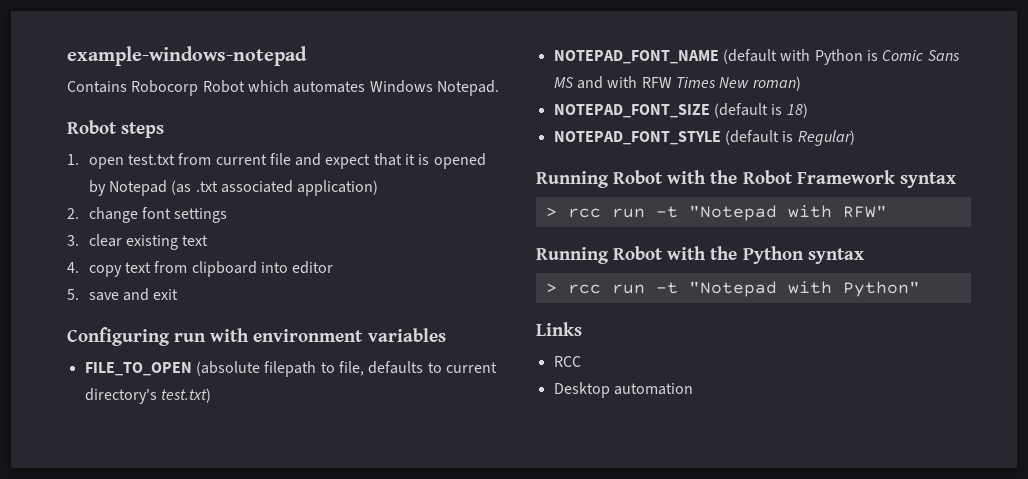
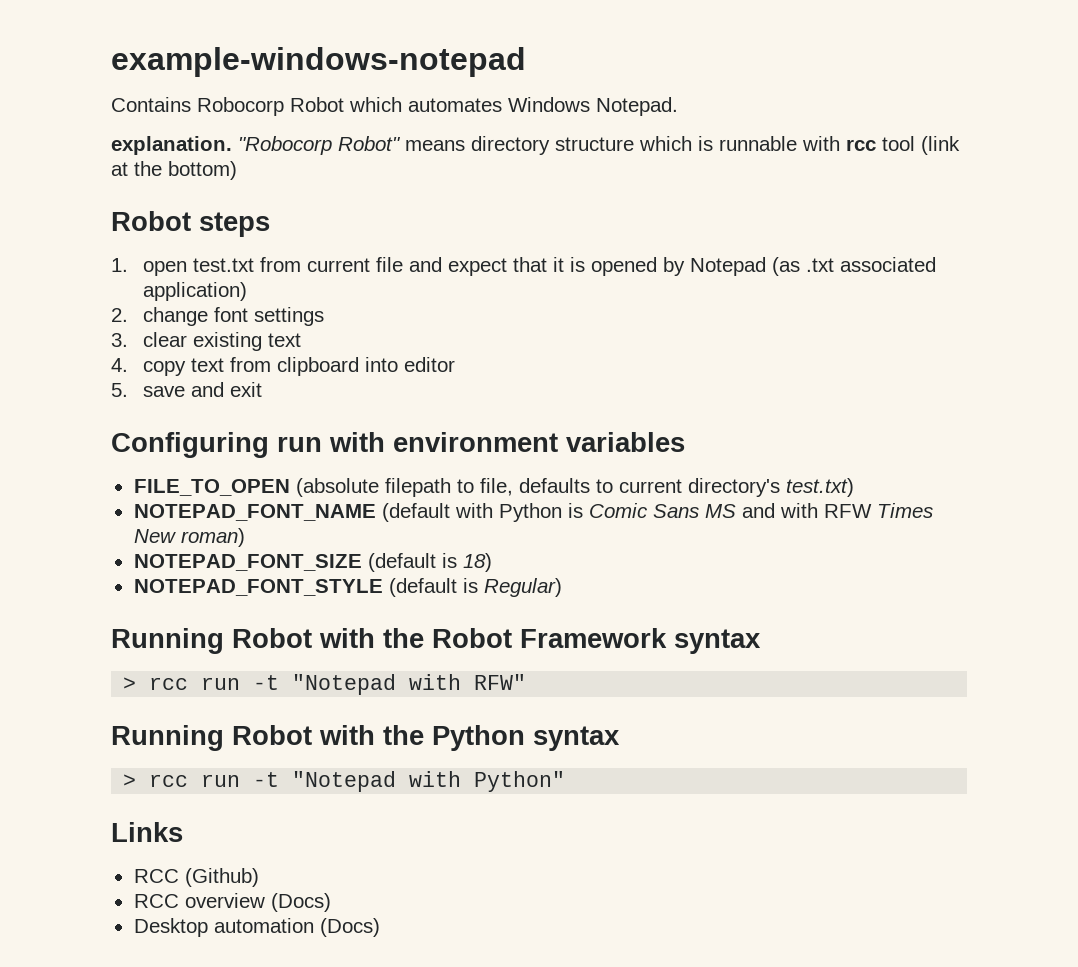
+ explanation. "Robocorp Robot" means directory structure which is runnable with rcc tool (link at the bottom)
- RCC
+ RCC (Github)
+ RCC overview (Docs)
- Desktop automation
+ Desktop automation (Docs)

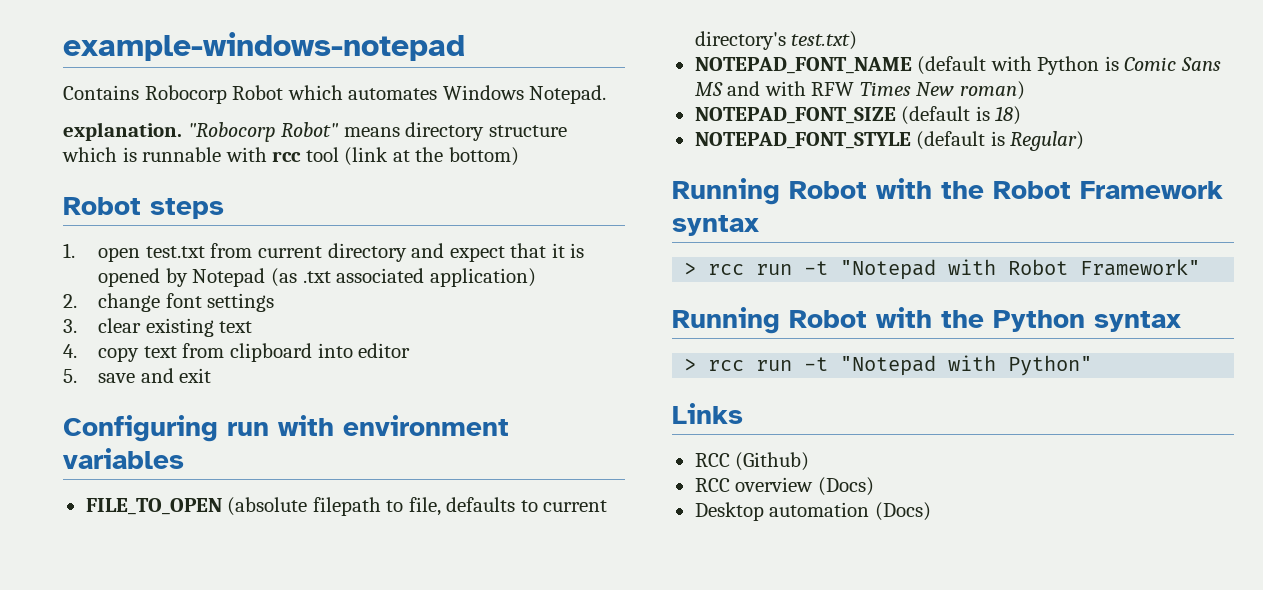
- 1. open test.txt from current file and expect that it is opened by Notepad (as .txt associated application)
+ 1. open test.txt from current directory and expect that it is opened by Notepad (as .txt associated application)
- > rcc run -t "Notepad with RFW"
+ > rcc run -t "Notepad with Robot Framework"

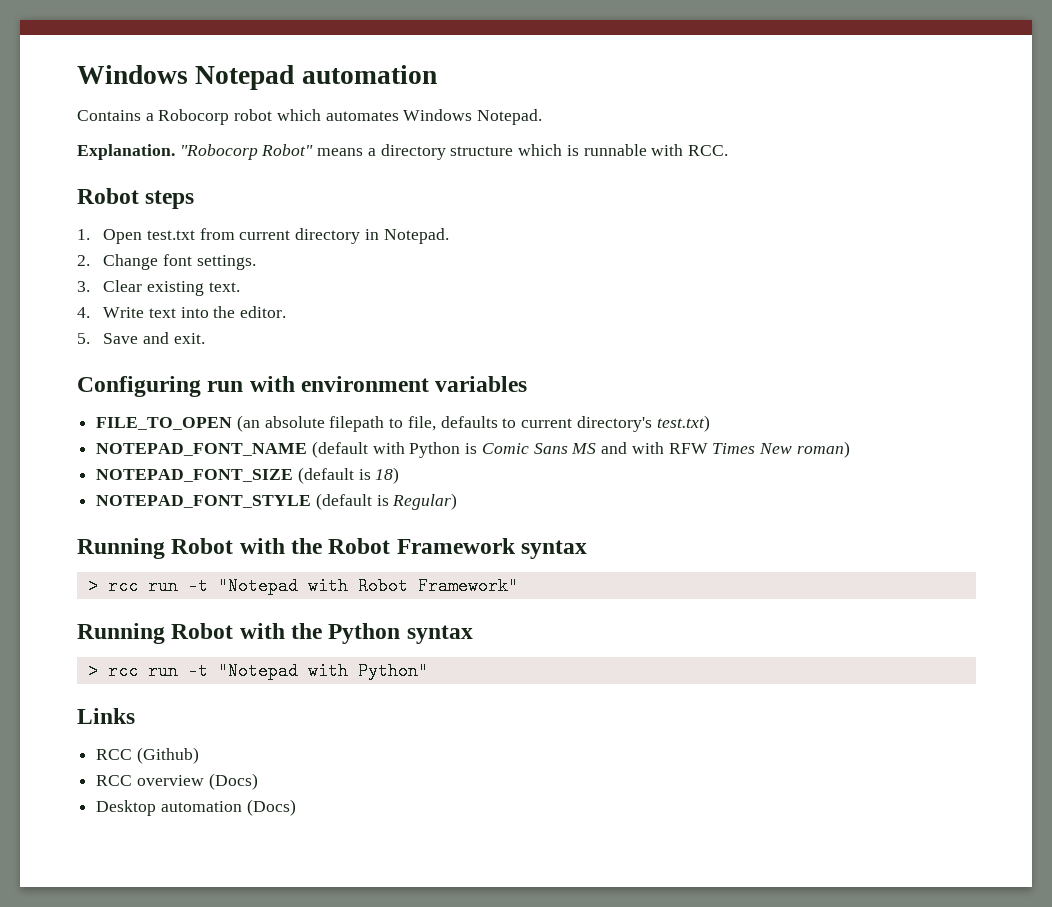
- example-windows-notepad
- Contains Robocorp Robot which automates Windows Notepad.
+ Windows Notepad automation
+ Contains a Robocorp robot which automates Windows Notepad.
- explanation.
+ Explanation.
- "Robocorp Robot" means directory structure which is runnable with rcc tool (link at the bottom)
+ "Robocorp Robot" means a directory structure which is runnable with RCC.
- 1. open test.txt from current directory and expect that it is opened by Notepad (as .txt associated application)
- 2. change font settings
- 3. clear existing text
- 4. copy text from clipboard into editor
- 5. save and exit
+ 1. Open test.txt from current directory in Notepad.
+ 2. Change font settings.
+ 3. Clear existing text.
+ 4. Write text into the editor.
+ 5. Save and exit.
- FILE_TO_OPEN (absolute filepath to file, defaults to current directory's test.txt)
+ FILE_TO_OPEN (an absolute filepath to file, defaults to current directory's test.txt)

